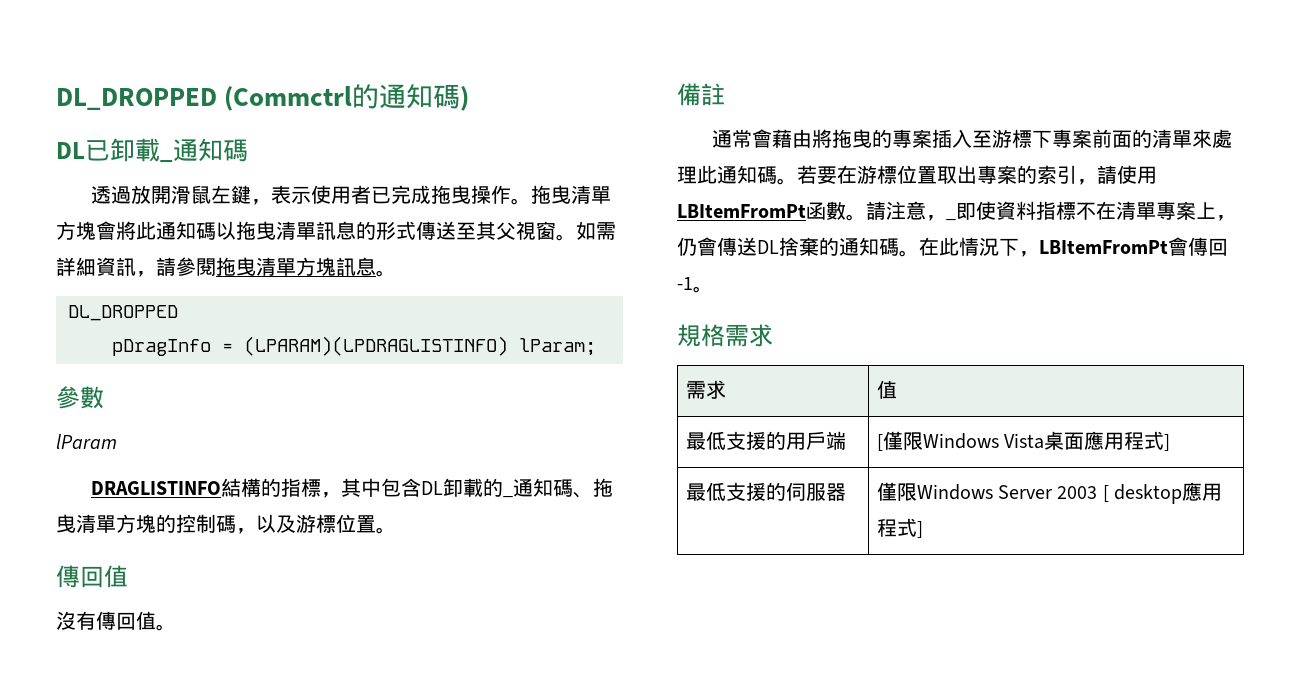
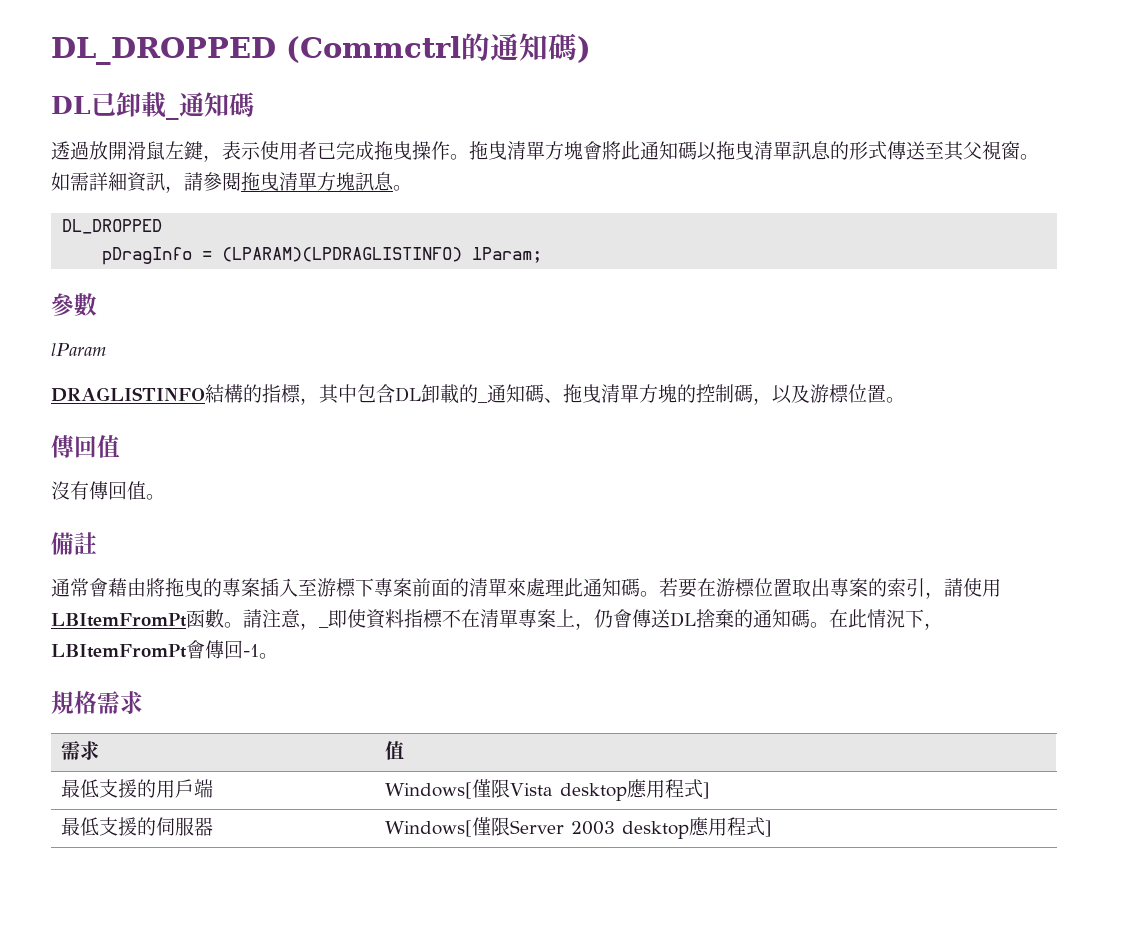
- 最低支援的用戶端 | [僅限Windows Vista桌面應用程式]
+ 最低支援的用戶端 | Windows[僅限Vista desktop應用程式]
- 最低支援的伺服器 | 僅限Windows Server 2003 [ desktop應用程式]
+ 最低支援的伺服器 | Windows[僅限Server 2003 desktop應用程式]

